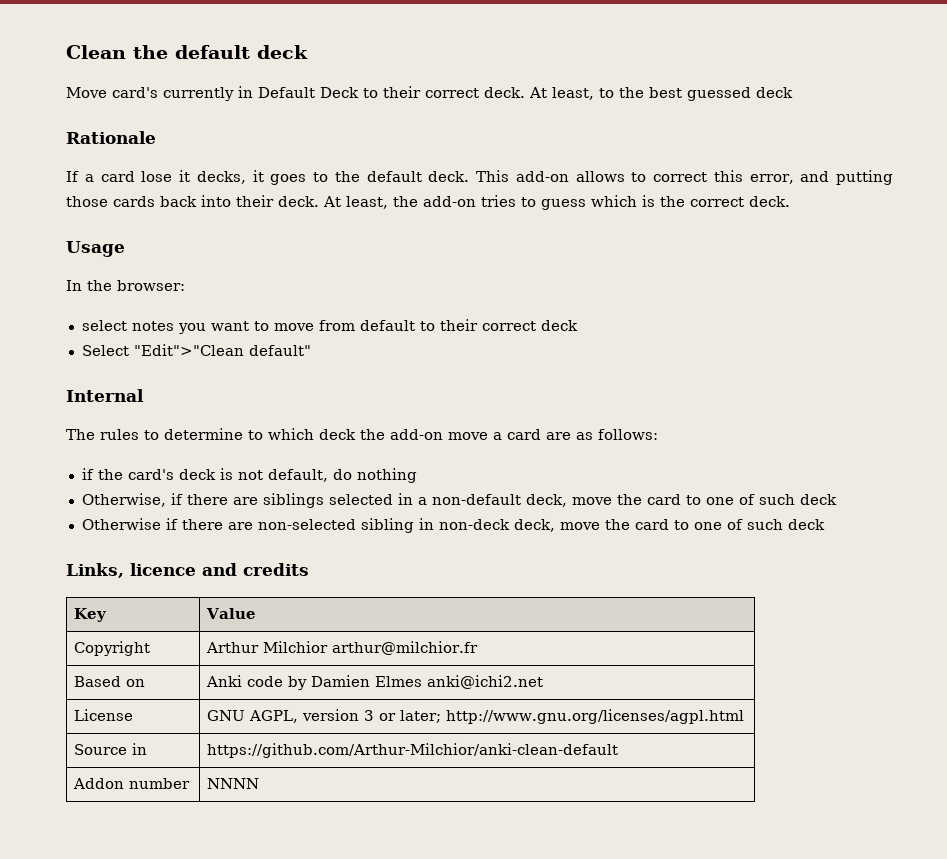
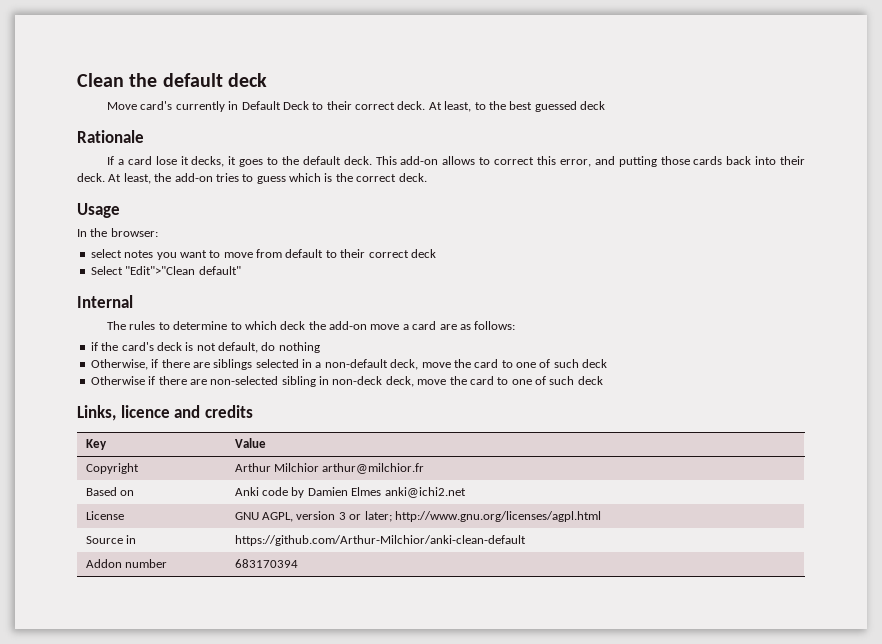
- Addon number | NNNN
+ Addon number | 683170394

